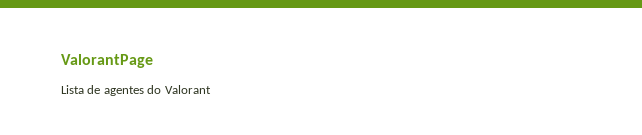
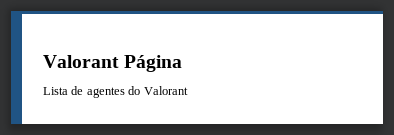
- ValorantPage
+ Valorant Página

